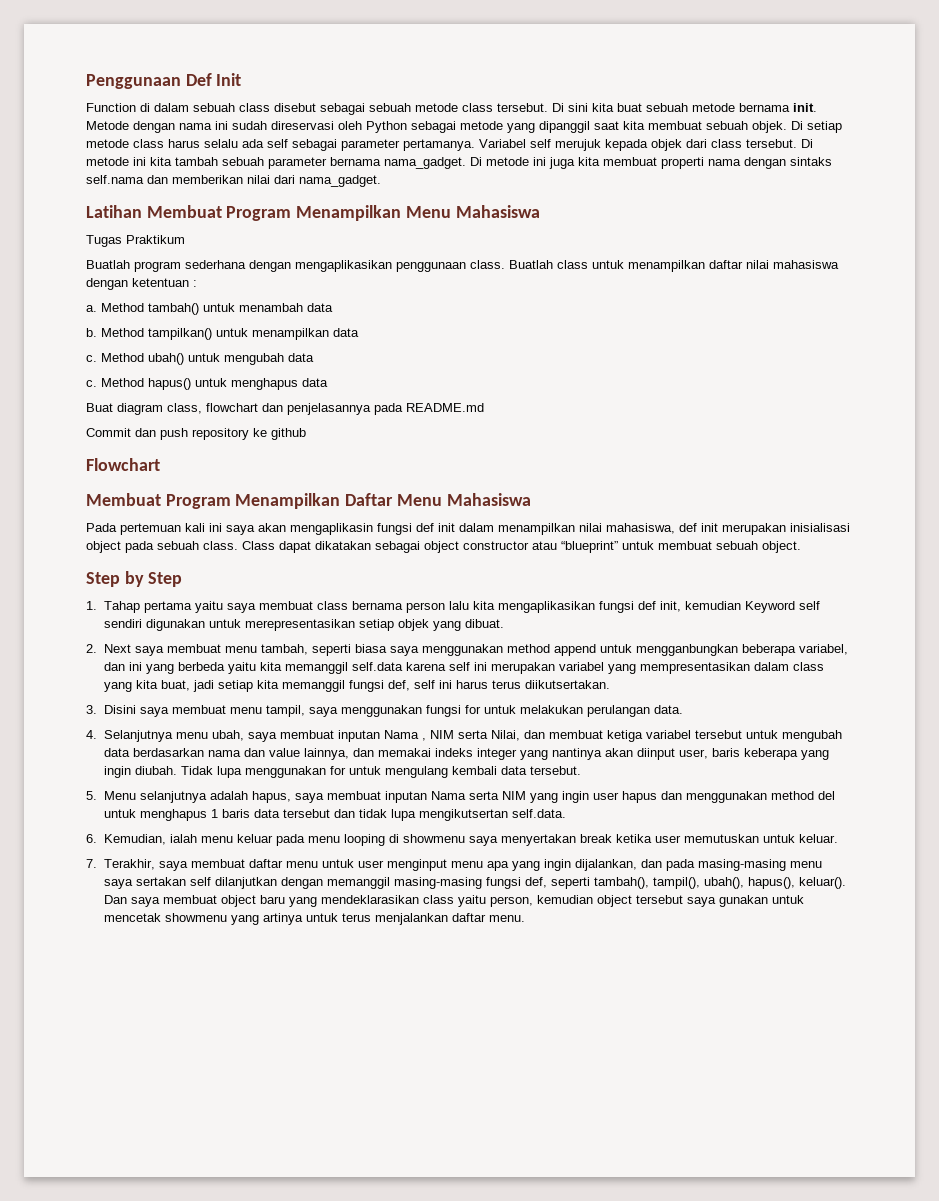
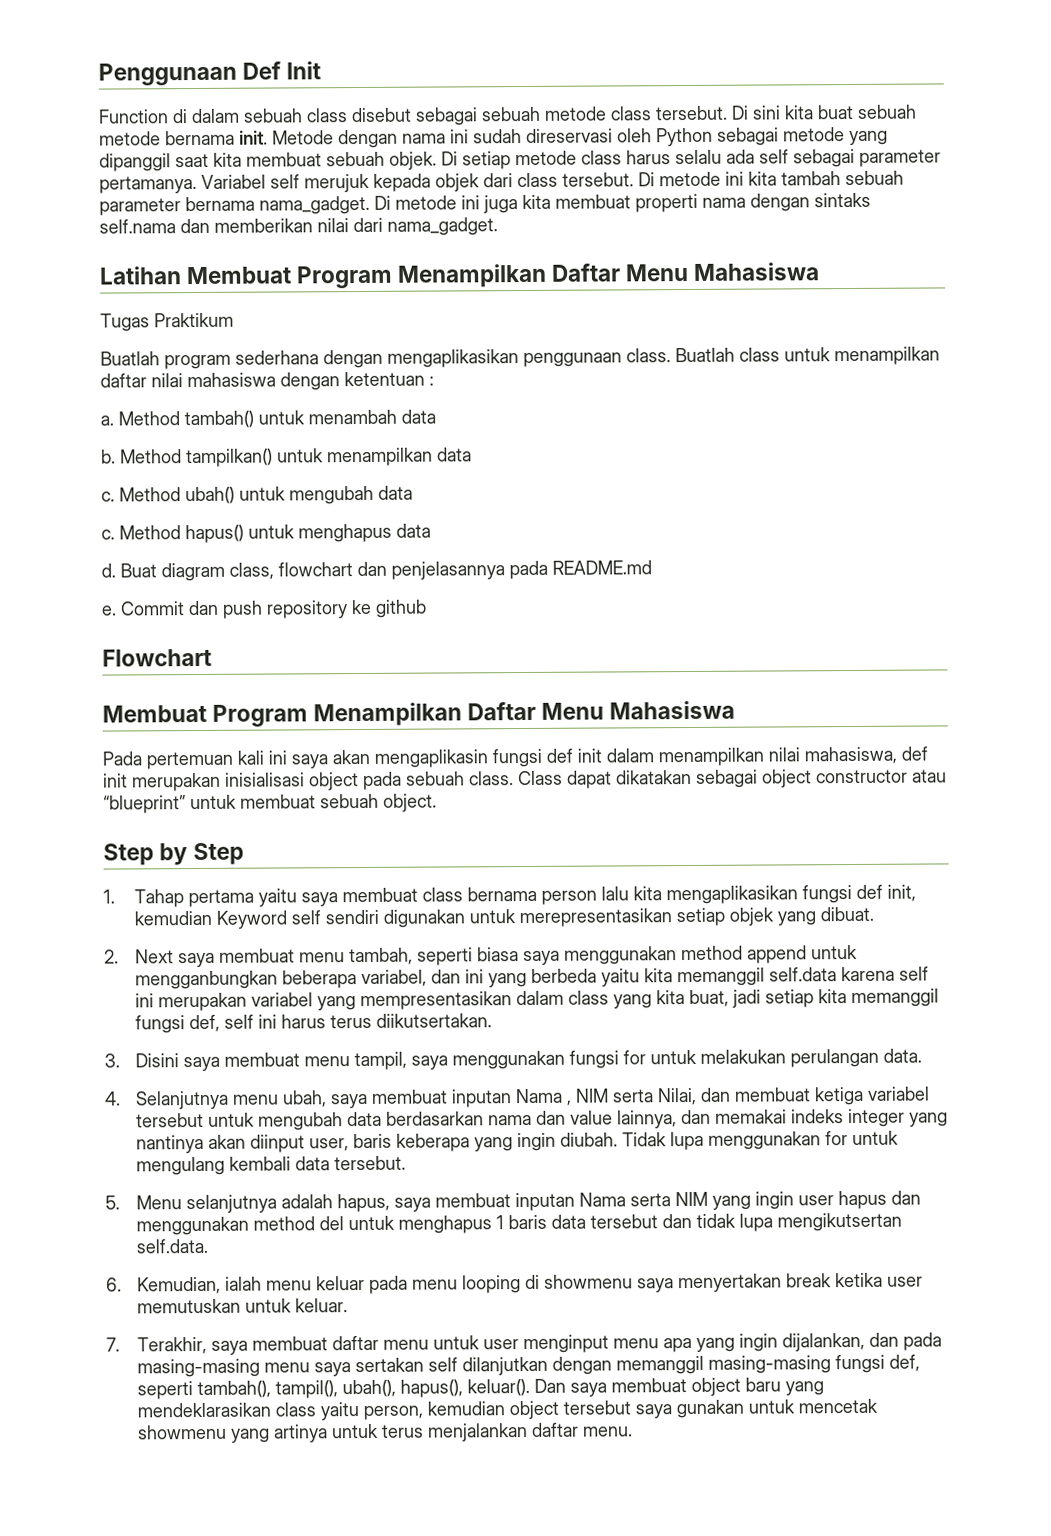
- Latihan Membuat Program Menampilkan Menu Mahasiswa
+ Latihan Membuat Program Menampilkan Daftar Menu Mahasiswa
+ d.
+ e.

